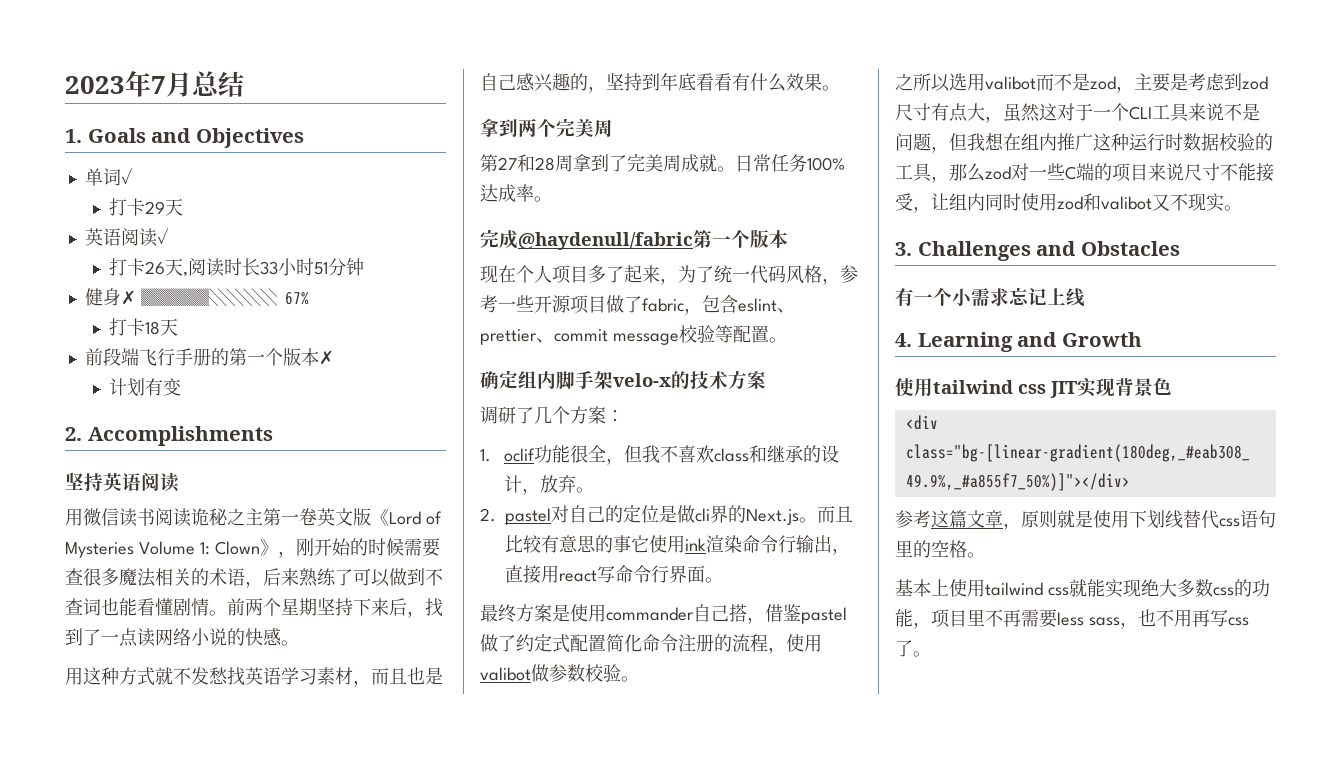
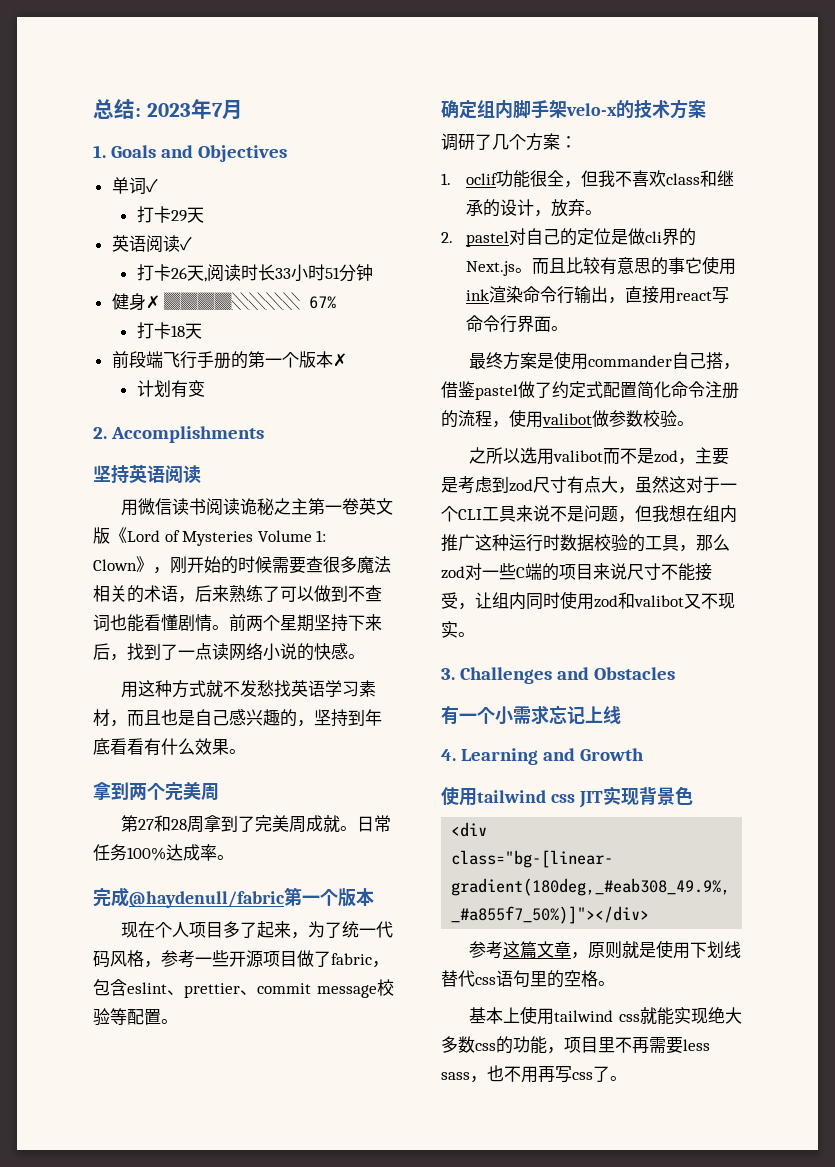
- 2023年7月总结
+ 总结: 2023年7月

